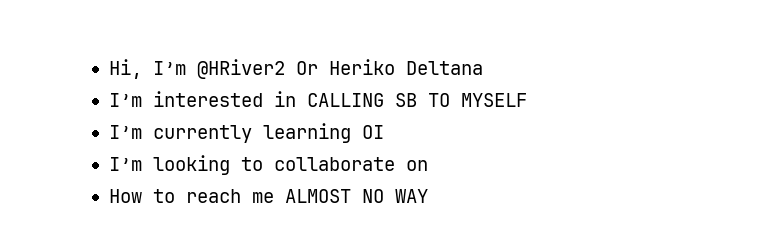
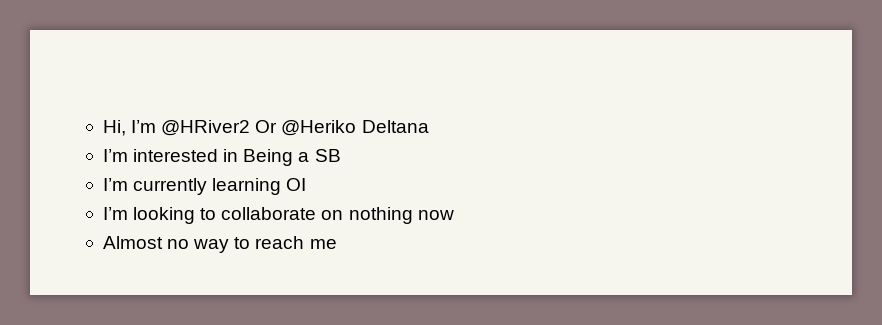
- Hi, I’m @HRiver2 Or Heriko Deltana
+ Hi, I’m @HRiver2 Or @Heriko Deltana
- I’m interested in CALLING SB TO MYSELF
+ I’m interested in Being a SB
- I’m looking to collaborate on
- How to reach me ALMOST NO WAY
+ I’m looking to collaborate on nothing now
+ Almost no way to reach me

